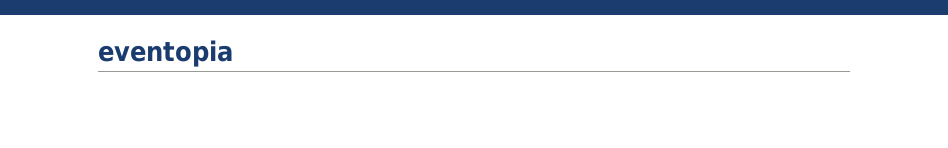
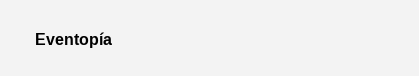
- eventopia
+ Eventopía

